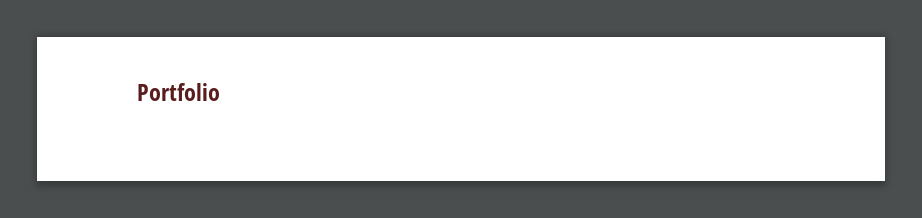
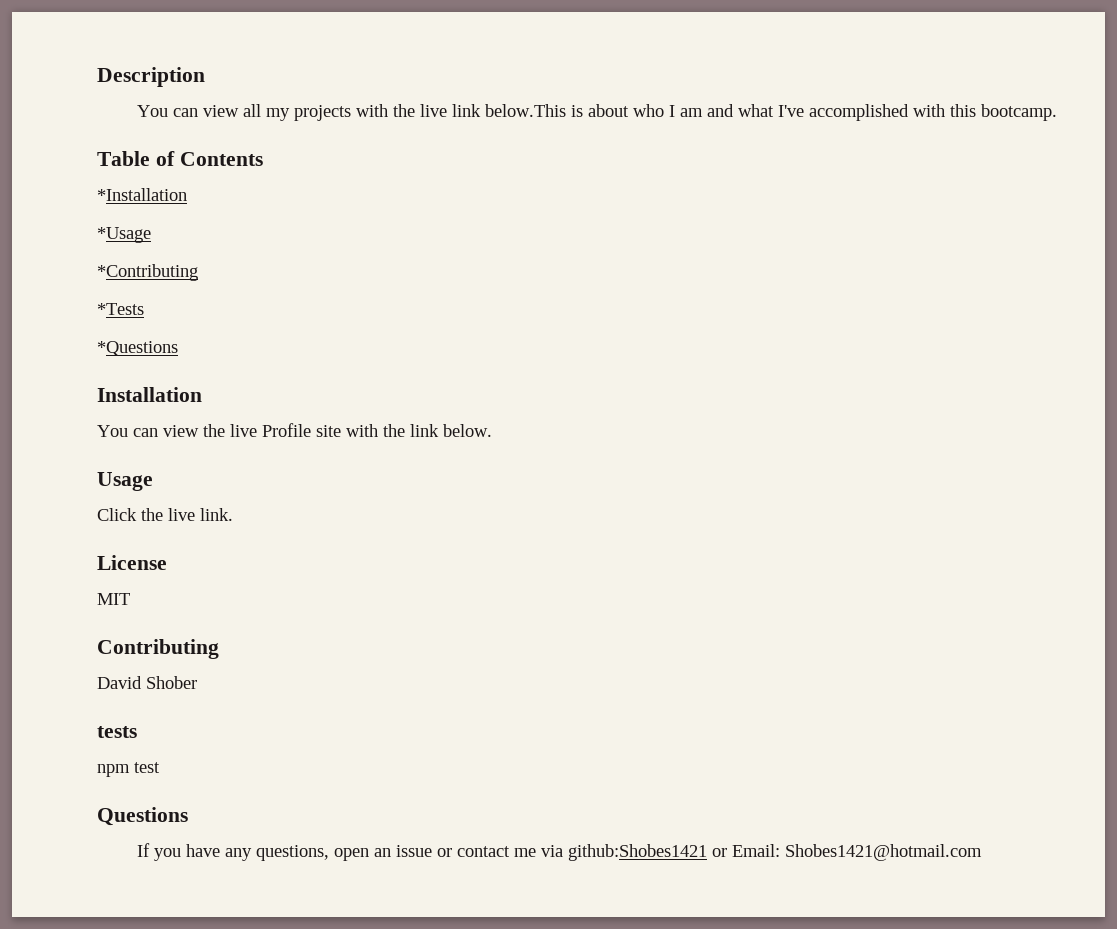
- Portfolio
+ Description
+ You can view all my projects with the live link below.This is about who I am and what I've accomplished with this bootcamp.
+ Table of Contents
+ *Installation
+ *Usage
+ *Contributing
+ *Tests
+ *Questions
+ Installation
+ You can view the live Profile site with the link below.
+ Usage
+ Click the live link.
+ License
+ MIT
+ Contributing
+ David Shober
+ tests
+ npm test
+ Questions
+ If you have any questions, open an issue or contact me via github:Shobes1421 or Email: Shobes1421@hotmail.com

